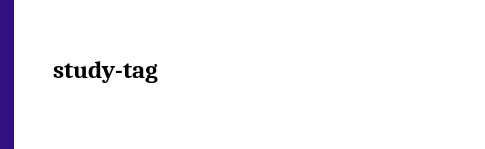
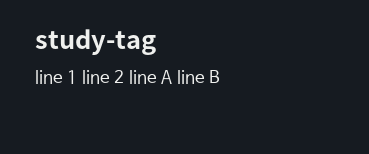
+ line 1 line 2 line A line B

